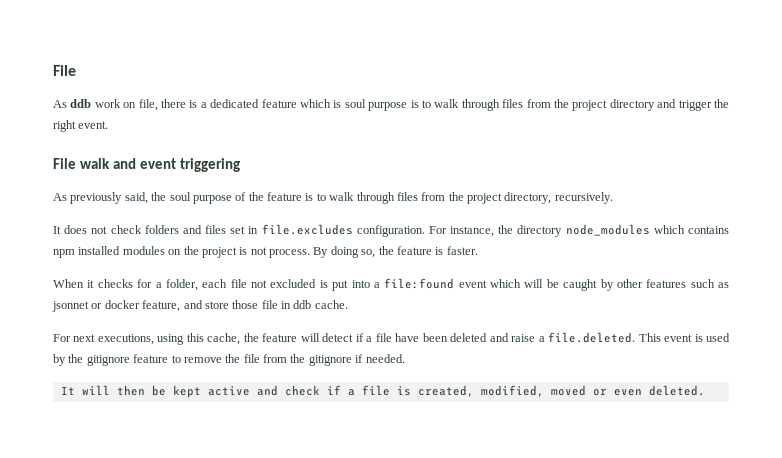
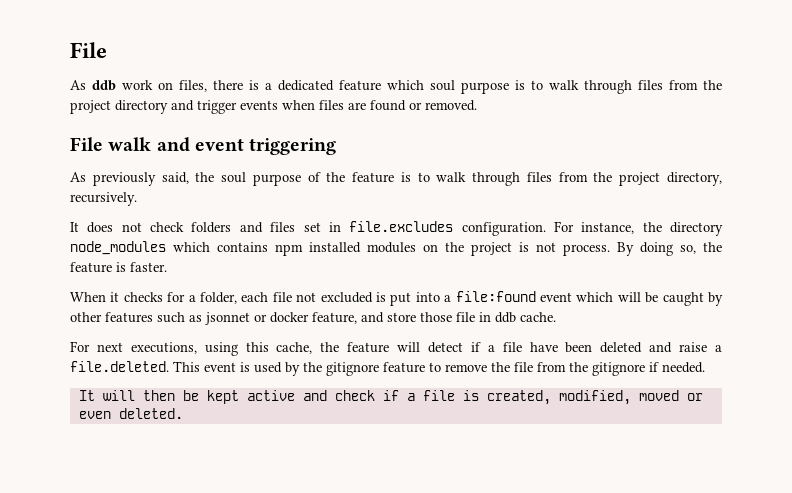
- As ddb work on file, there is a dedicated feature which is soul purpose is to walk through files from the project directory and trigger the right event.
+ As ddb work on files, there is a dedicated feature which soul purpose is to walk through files from the project directory and trigger events when files are found or removed.

